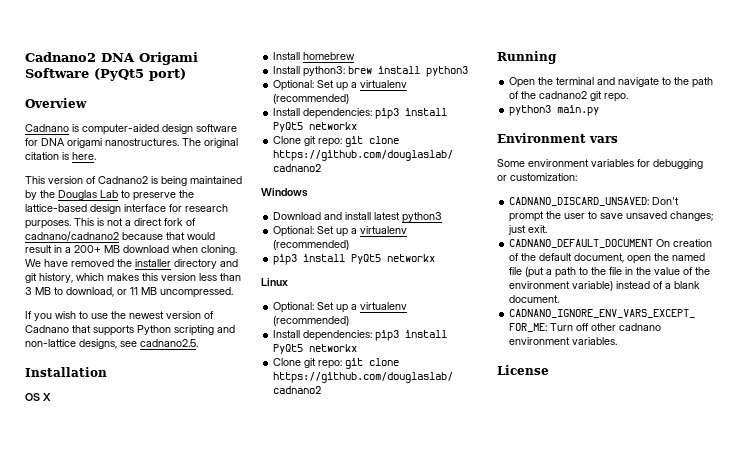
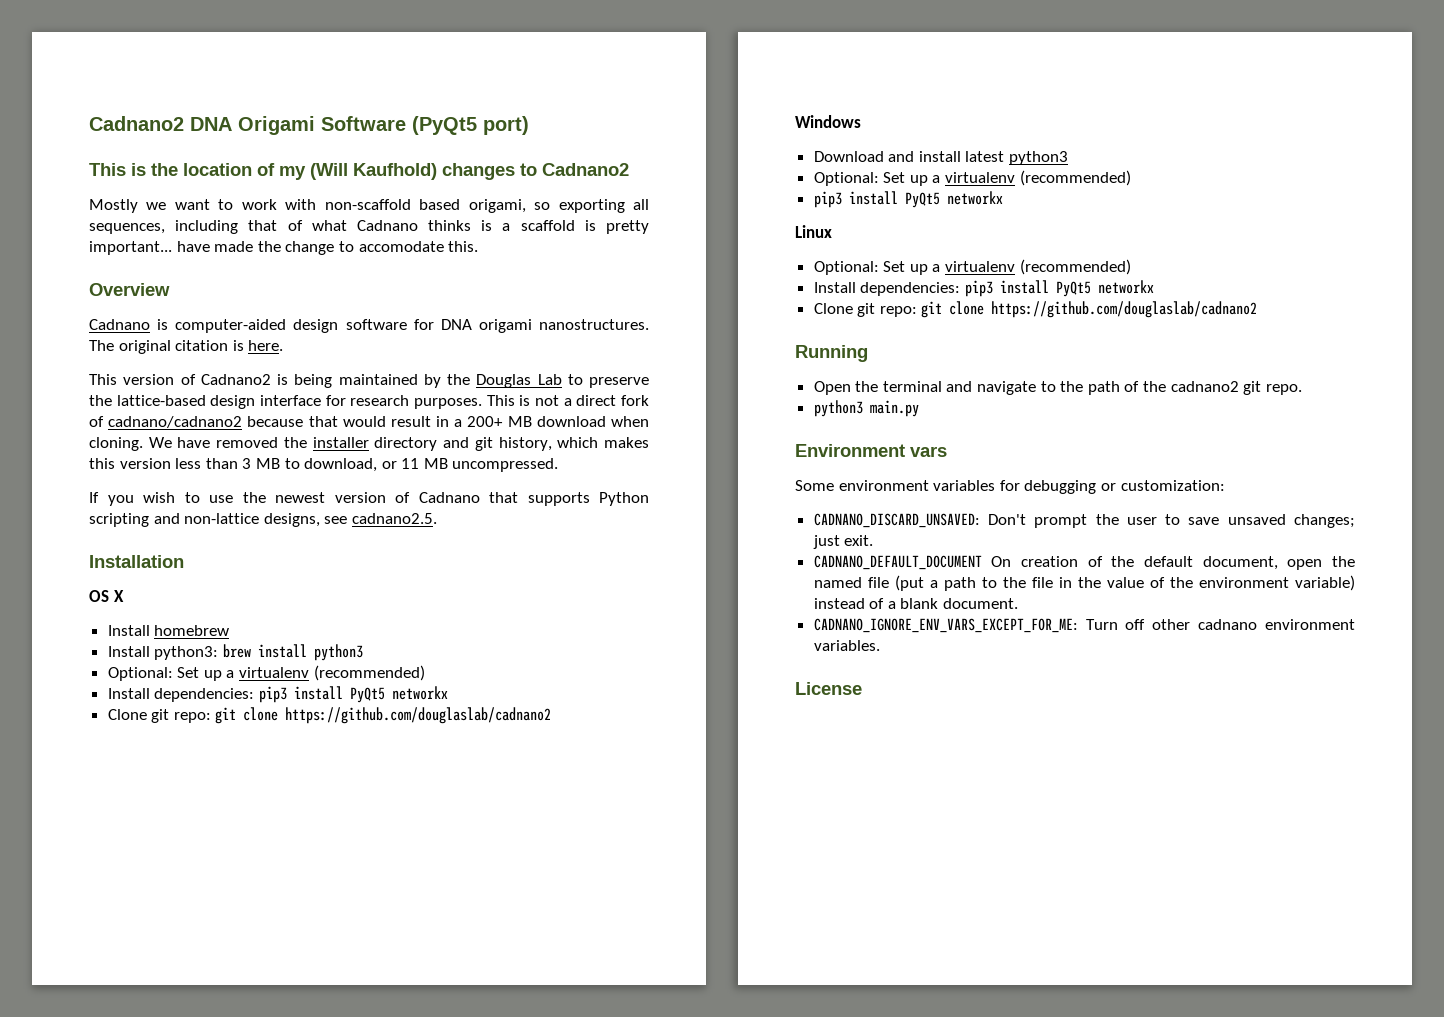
+ This is the location of my (Will Kaufhold) changes to Cadnano2
+ Mostly we want to work with non-scaffold based origami, so exporting all sequences, including that of what Cadnano thinks is a scaffold is pretty important... have made the change to accomodate this.

